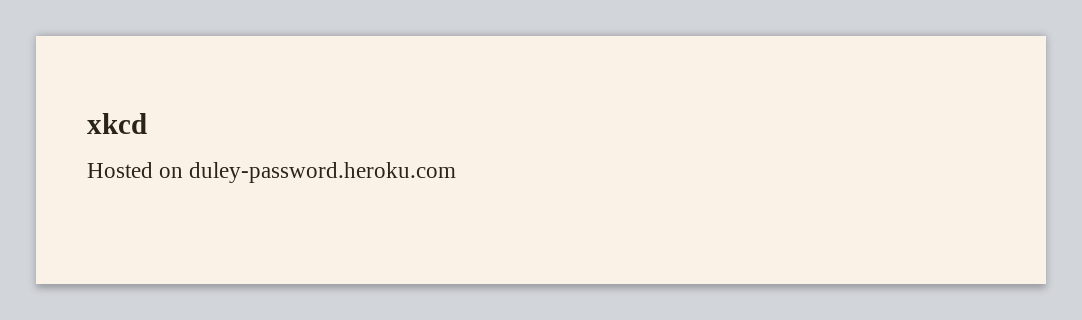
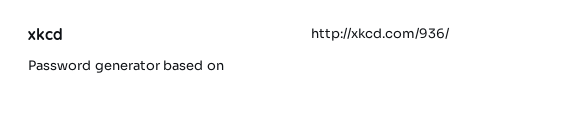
- Hosted on duley-password.heroku.com
+ Password generator based on http://xkcd.com/936/

